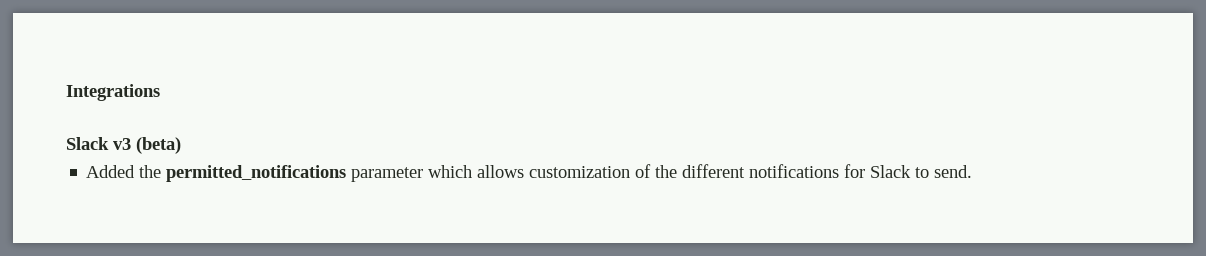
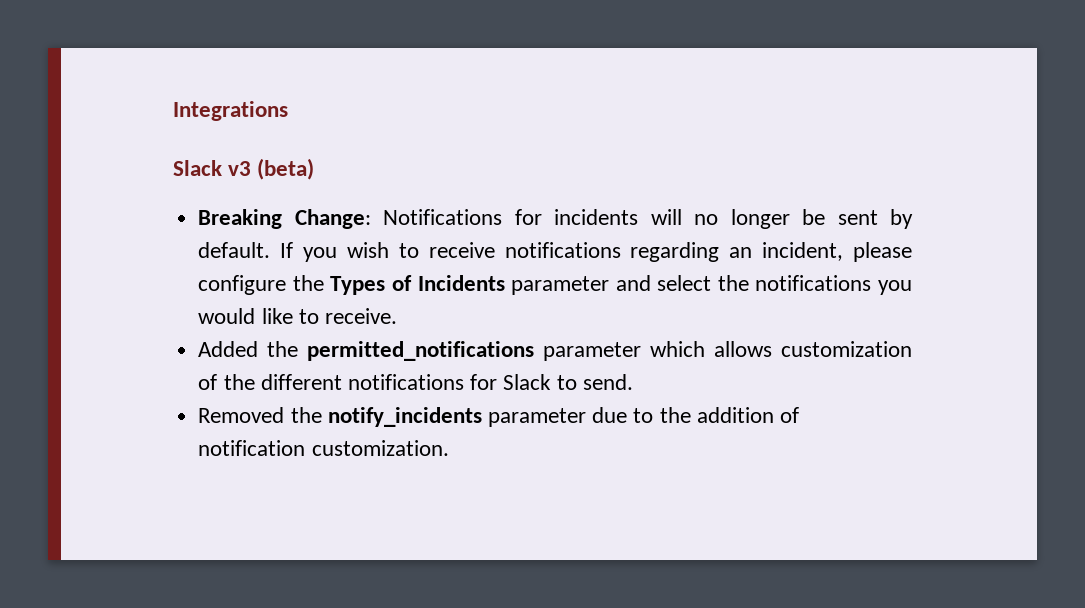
+ Breaking Change: Notifications for incidents will no longer be sent by default. If you wish to receive notifications regarding an incident, please configure the Types of Incidents parameter and select the notifications you would like to receive.
+ Removed the notify_incidents parameter due to the addition of notification customization.

